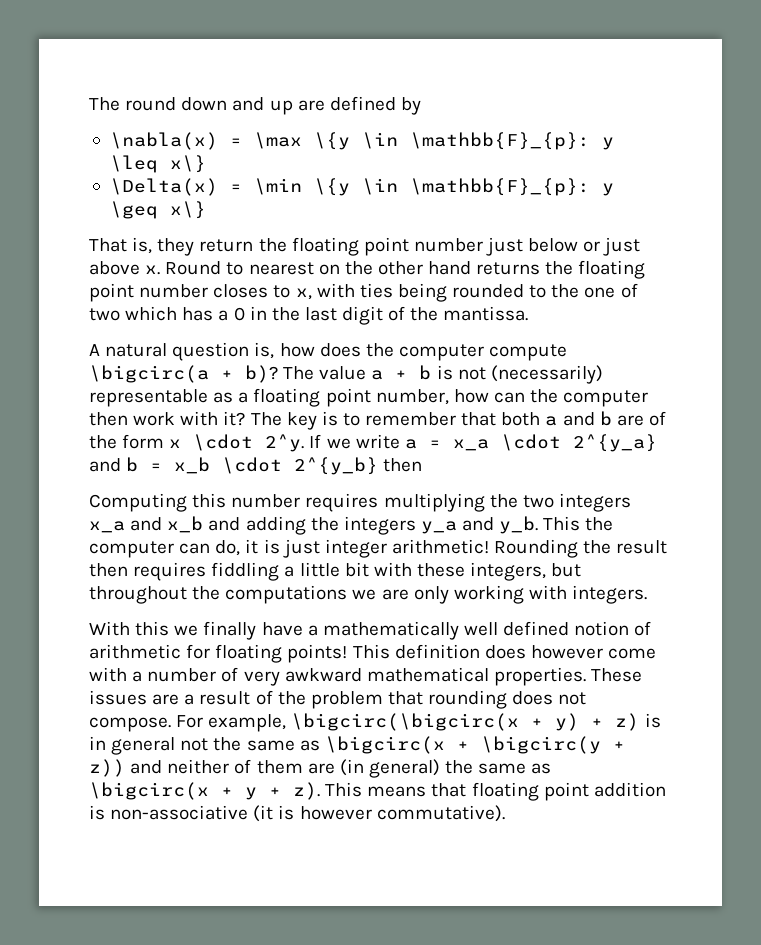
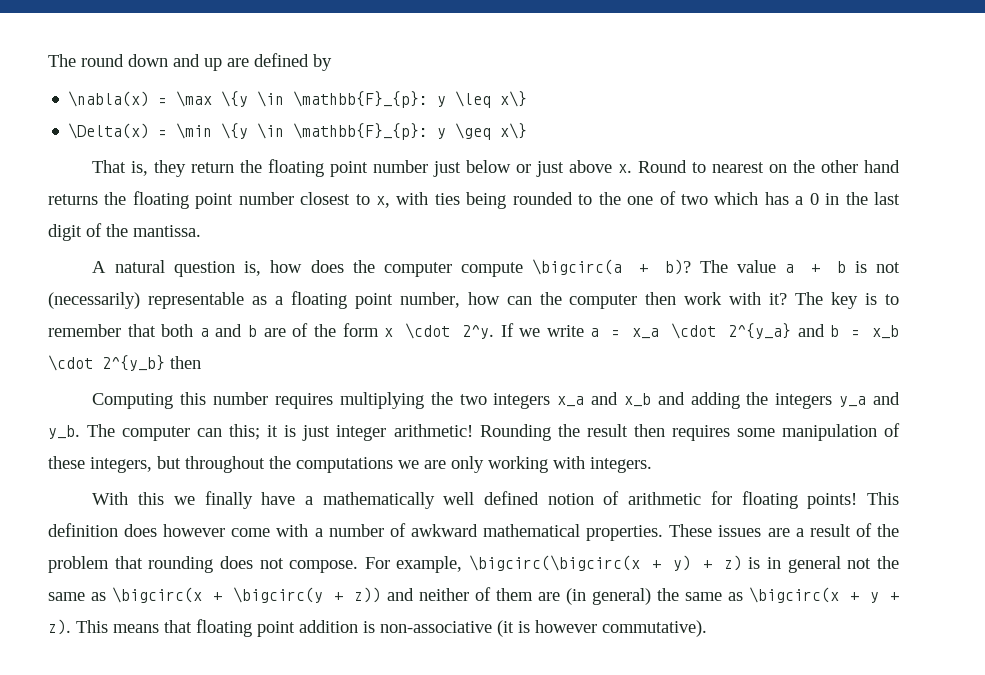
- Round to nearest on the other hand returns the floating point number closes to x, with ties being rounded to the one of two which has a 0 in the last digit of the mantissa.
+ Round to nearest on the other hand returns the floating point number closest to x, with ties being rounded to the one of two which has a 0 in the last digit of the mantissa.
- This the computer can do, it is just integer arithmetic!
+ The computer can this; it is just integer arithmetic!
- Rounding the result then requires fiddling a little bit with these integers, but throughout the computations we are only working with integers.
+ Rounding the result then requires some manipulation of these integers, but throughout the computations we are only working with integers.
- This definition does however come with a number of very awkward mathematical properties.
+ This definition does however come with a number of awkward mathematical properties.

